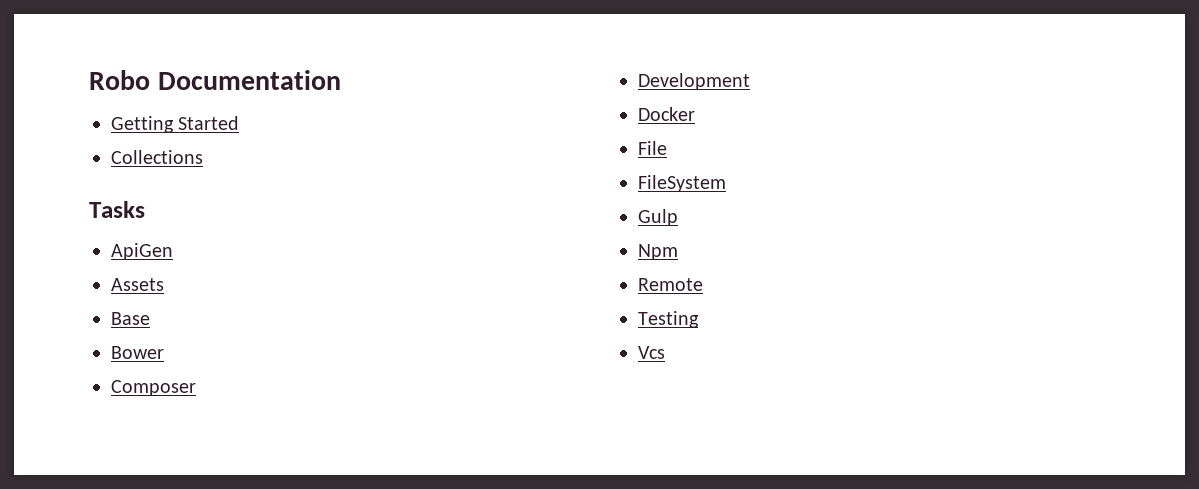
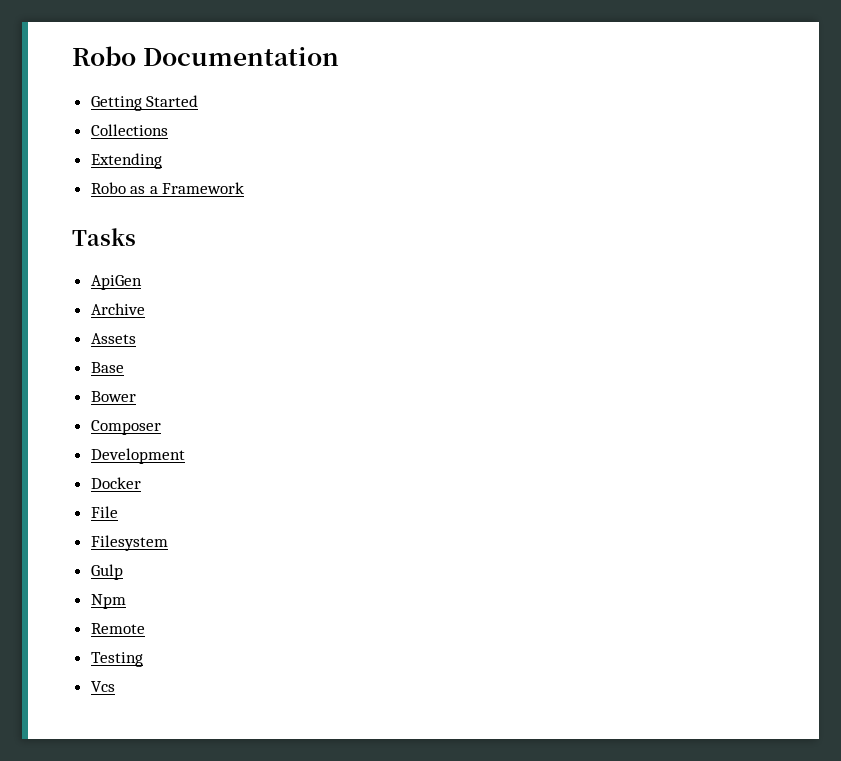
+ Extending
+ Robo as a Framework
+ Archive
- FileSystem
+ Filesystem

